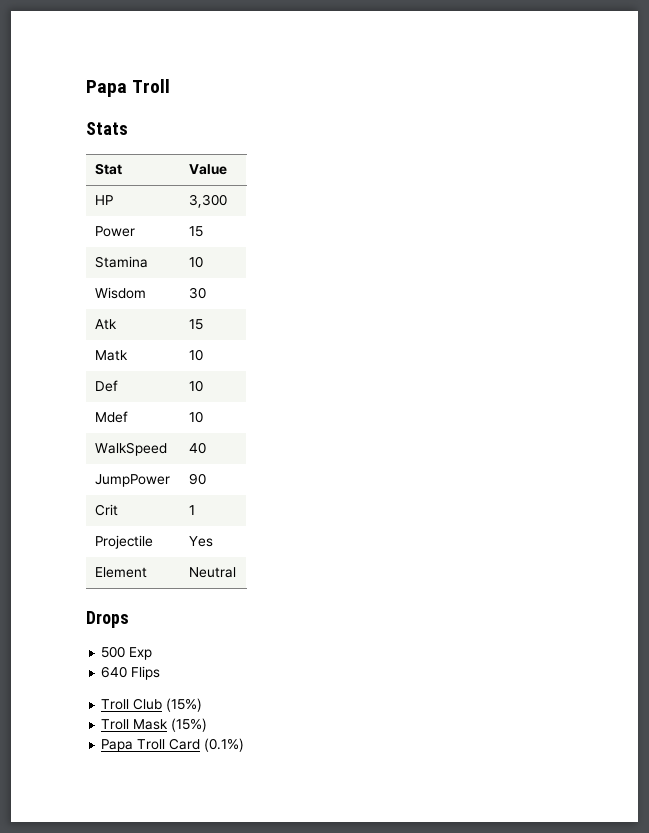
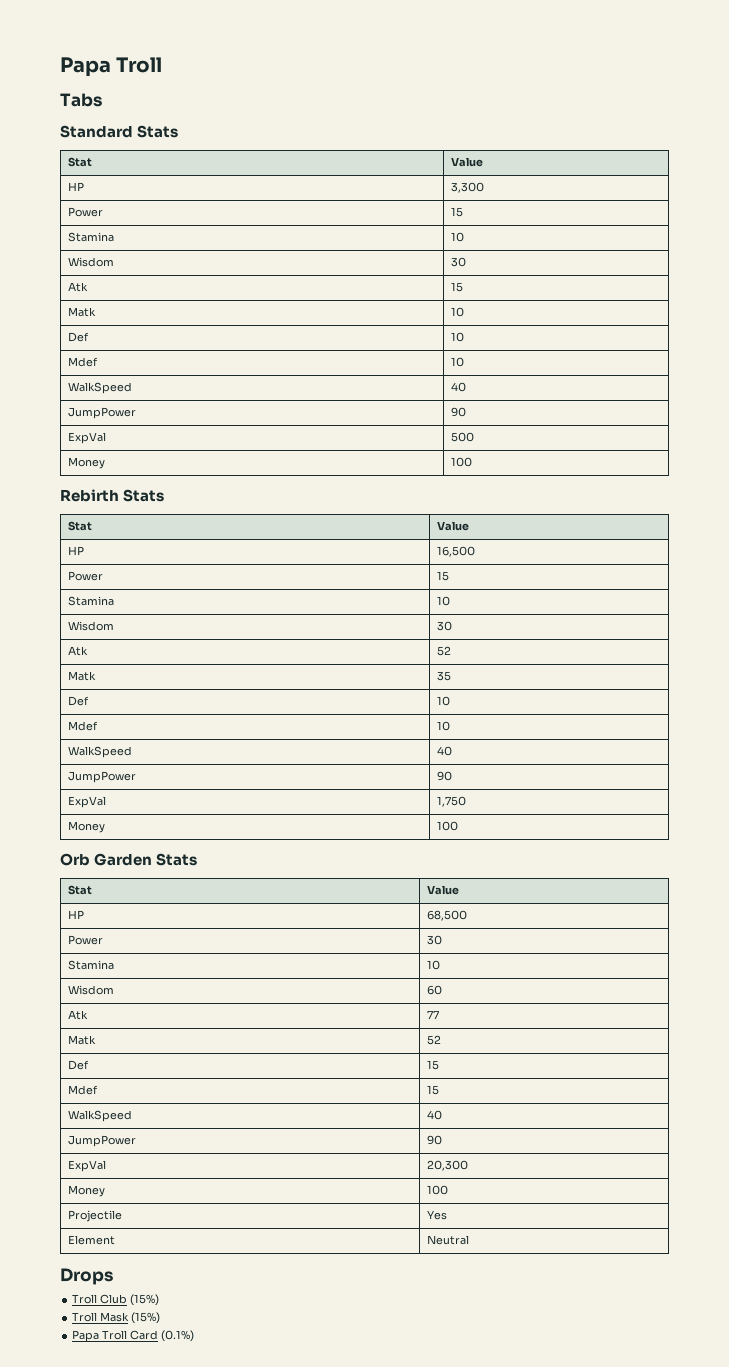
- Stats
+ Tabs
+ Standard Stats
- Crit | 1
+ ExpVal | 500
+ Money | 100
+ Rebirth Stats
+ Stat | Value
+ HP | 16,500
+ Power | 15
+ Stamina | 10
+ Wisdom | 30
+ Atk | 52
+ Matk | 35
+ Def | 10
+ Mdef | 10
+ WalkSpeed | 40
+ JumpPower | 90
+ ExpVal | 1,750
+ Money | 100
+ Orb Garden Stats
+ Stat | Value
+ HP | 68,500
+ Power | 30
+ Stamina | 10
+ Wisdom | 60
+ Atk | 77
+ Matk | 52
+ Def | 15
+ Mdef | 15
+ WalkSpeed | 40
+ JumpPower | 90
+ ExpVal | 20,300
+ Money | 100
- 500 Exp
- 640 Flips

